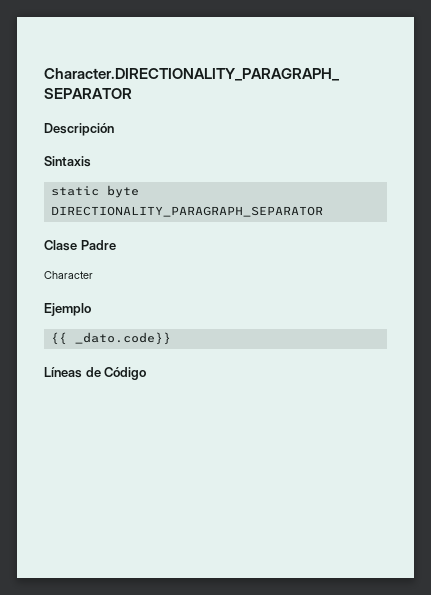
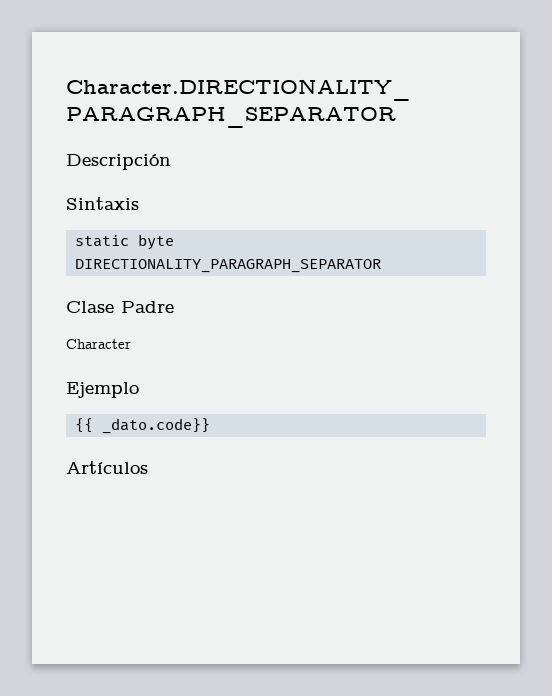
- Líneas de Código
+ Artículos

